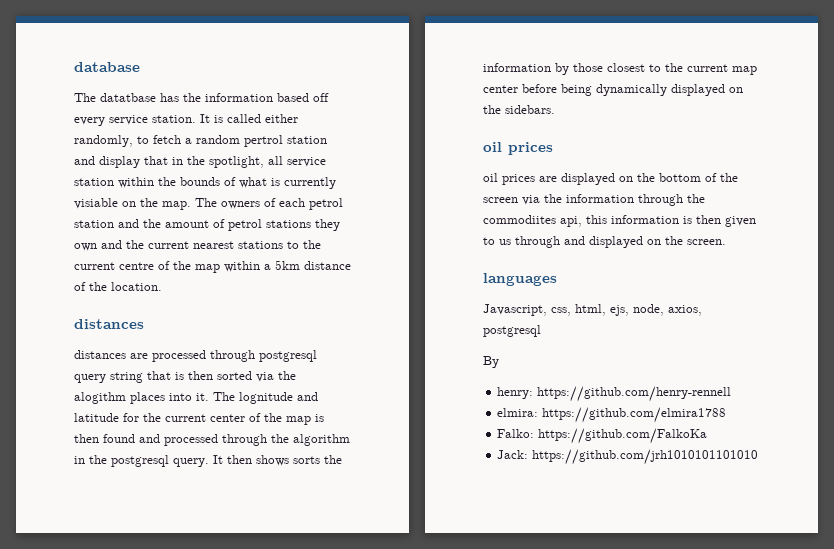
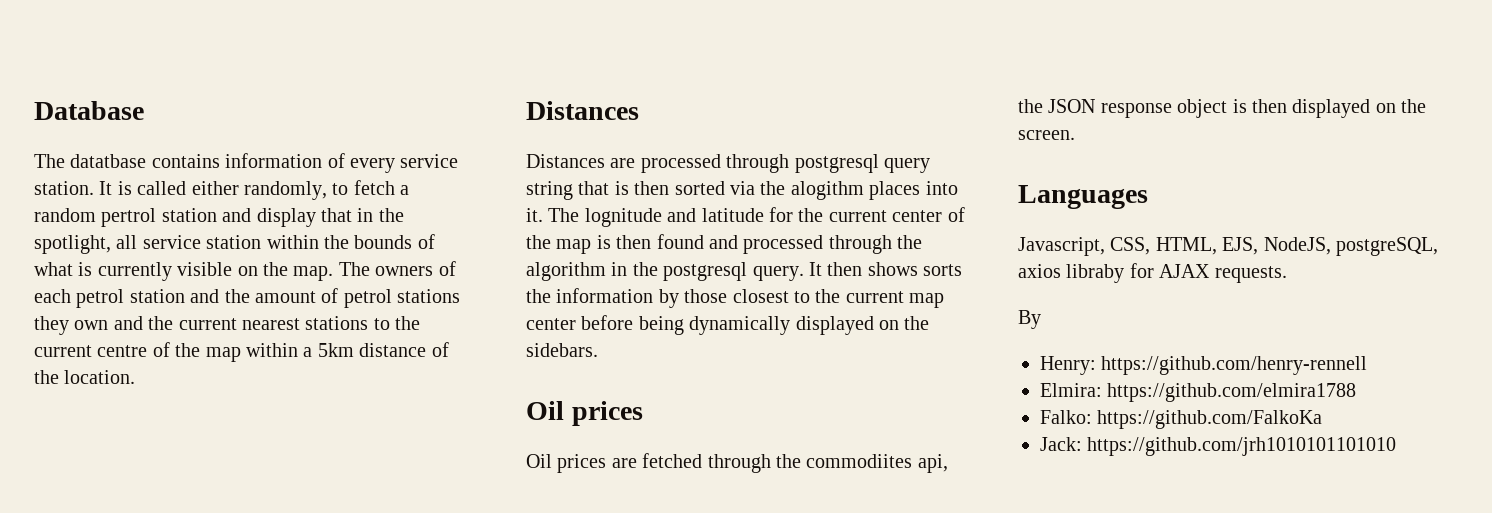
- database
+ Database
- The datatbase has the information based off every service station.
+ The datatbase contains information of every service station.
- It is called either randomly, to fetch a random pertrol station and display that in the spotlight, all service station within the bounds of what is currently visiable on the map.
+ It is called either randomly, to fetch a random pertrol station and display that in the spotlight, all service station within the bounds of what is currently visible on the map.
  The owners of each petrol station and the amount of petrol stations they own and the current nearest stations to the current centre of the map within a 5km distance of the location.
- distances
- distances are processed through postgresql query string that is then sorted via the alogithm places into it.
+ Distances
+ Distances are processed through postgresql query string that is then sorted via the alogithm places into it.
  It then shows sorts the information by those closest to the current map center before being dynamically displayed on the sidebars.
- oil prices
+ Oil prices
- oil prices are displayed on the bottom of the screen via the information through the commodiites api, this information is then given to us through and displayed on the screen.
+ Oil prices are fetched through the commodiites api, the JSON response object is then displayed on the screen.
- languages
+ Languages
- Javascript, css, html, ejs, node, axios, postgresql
+ Javascript, CSS, HTML, EJS, NodeJS, postgreSQL, axios libraby for AJAX requests.
- henry: https://github.com/henry-rennell
+ Henry: https://github.com/henry-rennell
- elmira: https://github.com/elmira1788
+ Elmira: https://github.com/elmira1788

